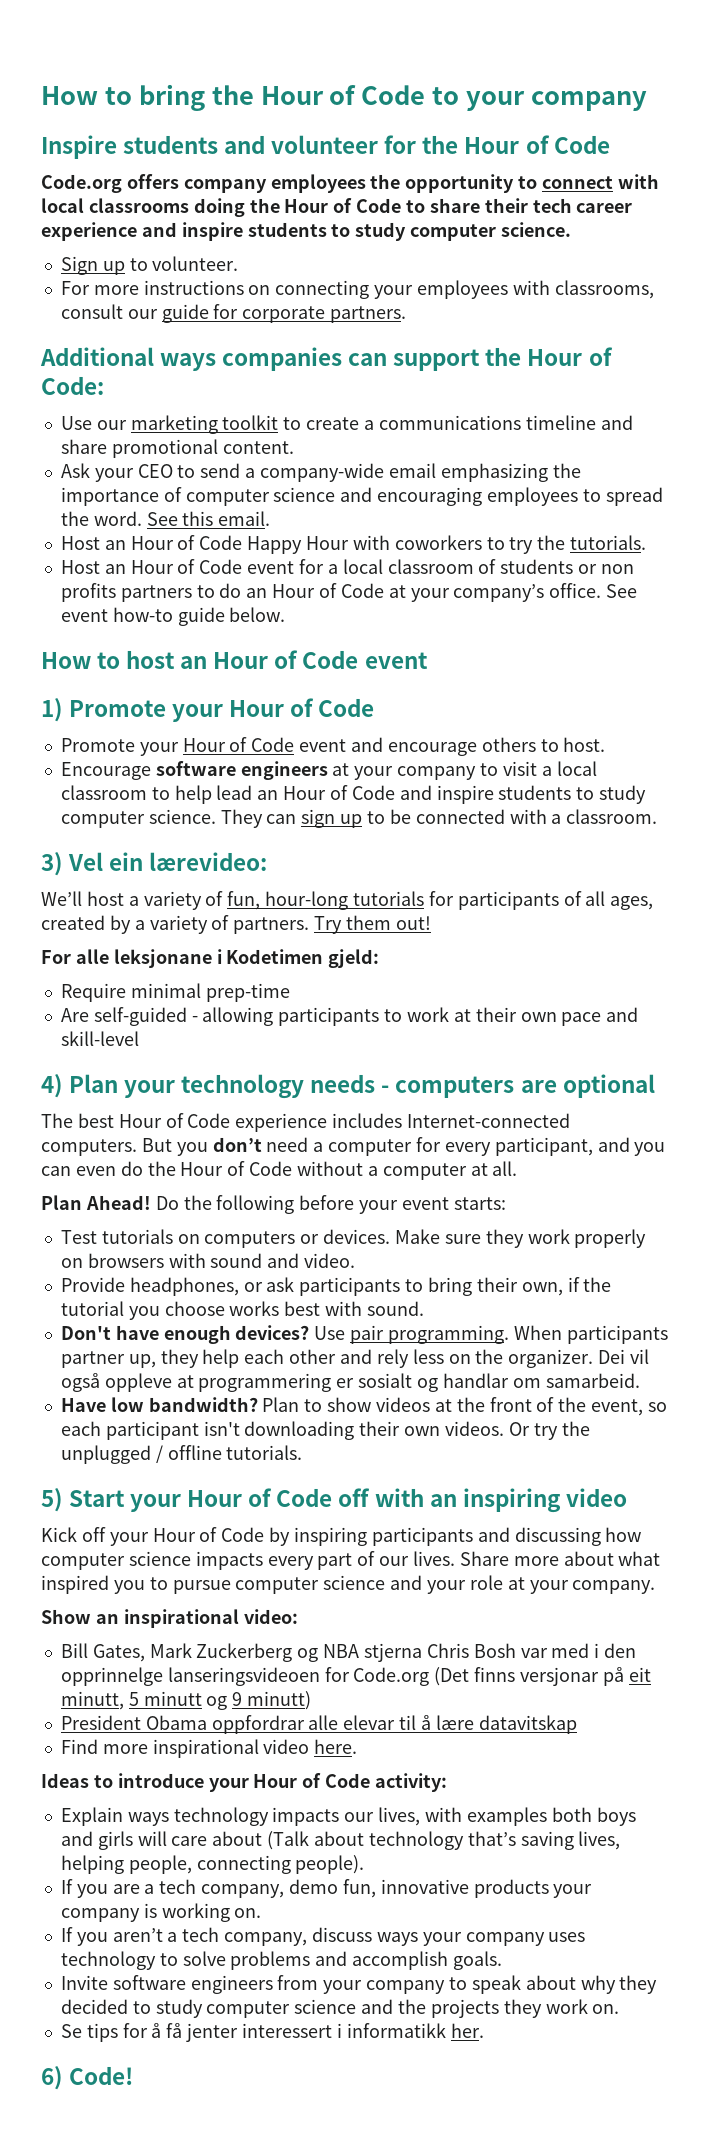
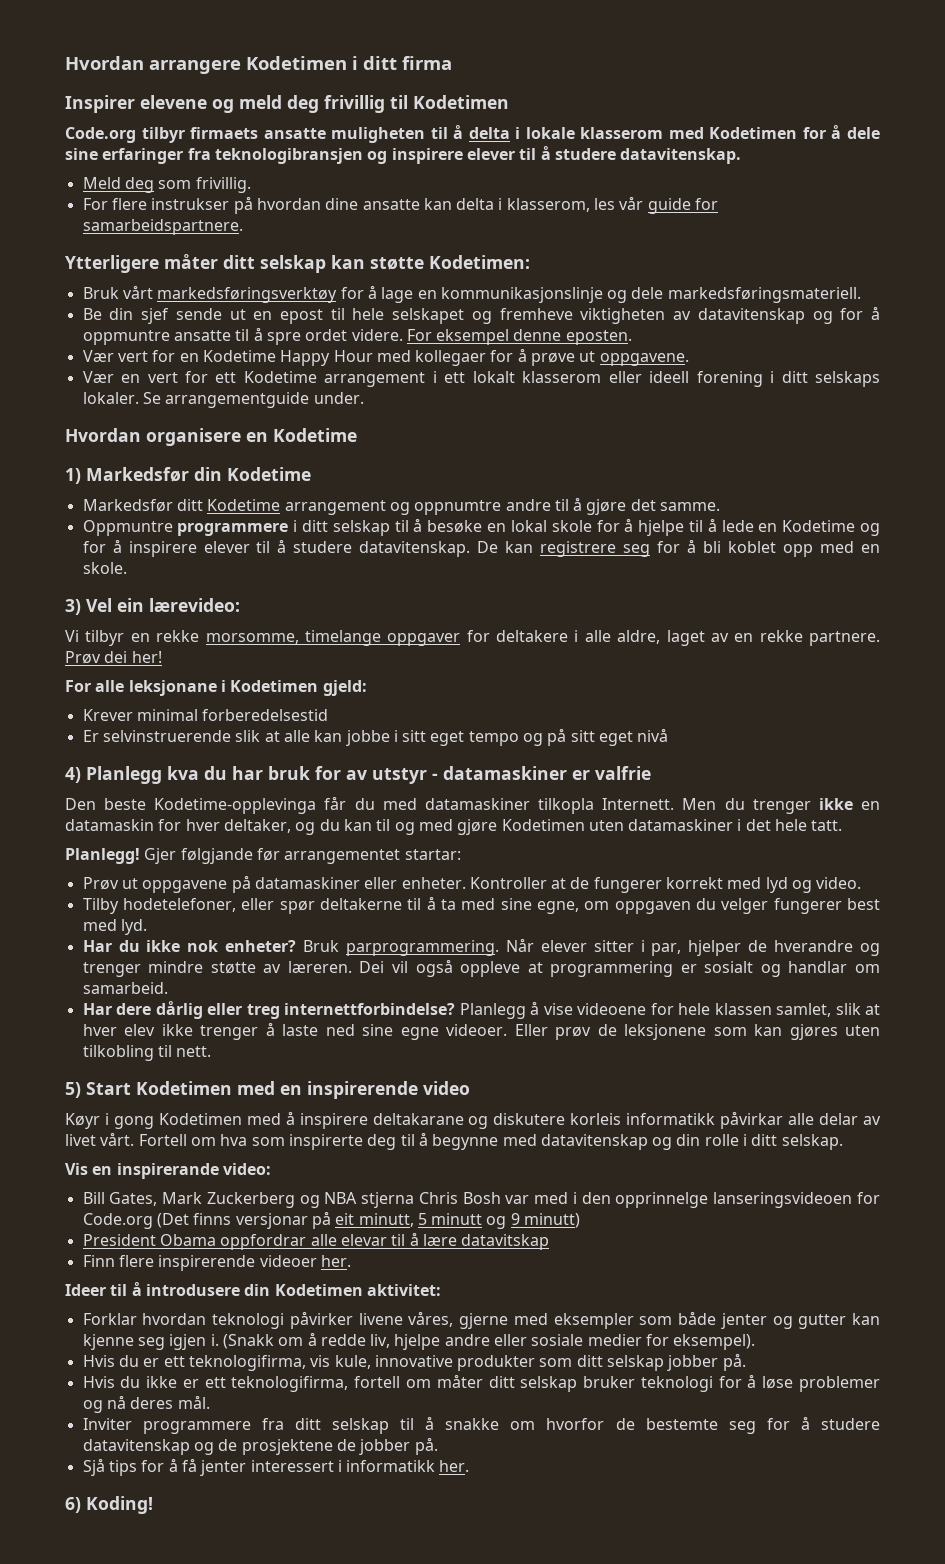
- How to bring the Hour of Code to your company
- Inspire students and volunteer for the Hour of Code
- Code.org offers company employees the opportunity to connect with local classrooms doing the Hour of Code to share their tech career experience and inspire students to study computer science.
- Sign up to volunteer.
- For more instructions on connecting your employees with classrooms, consult our guide for corporate partners.
- Additional ways companies can support the Hour of Code:
- Use our marketing toolkit to create a communications timeline and share promotional content.
- Ask your CEO to send a company-wide email emphasizing the importance of computer science and encouraging employees to spread the word. See this email.
- Host an Hour of Code Happy Hour with coworkers to try the tutorials.
- Host an Hour of Code event for a local classroom of students or non profits partners to do an Hour of Code at your company’s office. See event how-to guide below.
- How to host an Hour of Code event
- 1) Promote your Hour of Code
- Promote your Hour of Code event and encourage others to host.
- Encourage software engineers at your company to visit a local classroom to help lead an Hour of Code and inspire students to study computer science. They can sign up to be connected with a classroom.
+ Hvordan arrangere Kodetimen i ditt firma
+ Inspirer elevene og meld deg frivillig til Kodetimen
+ Code.org tilbyr firmaets ansatte muligheten til å delta i lokale klasserom med Kodetimen for å dele sine erfaringer fra teknologibransjen og inspirere elever til å studere datavitenskap.
+ Meld deg som frivillig.
+ For flere instrukser på hvordan dine ansatte kan delta i klasserom, les vår guide for samarbeidspartnere.
+ Ytterligere måter ditt selskap kan støtte Kodetimen:
+ Bruk vårt markedsføringsverktøy for å lage en kommunikasjonslinje og dele markedsføringsmateriell.
+ Be din sjef sende ut en epost til hele selskapet og fremheve viktigheten av datavitenskap og for å oppmuntre ansatte til å spre ordet videre. For eksempel denne eposten.
+ Vær vert for en Kodetime Happy Hour med kollegaer for å prøve ut oppgavene.
+ Vær en vert for ett Kodetime arrangement i ett lokalt klasserom eller ideell forening i ditt selskaps lokaler. Se arrangementguide under.
+ Hvordan organisere en Kodetime
+ 1) Markedsfør din Kodetime
+ Markedsfør ditt Kodetime arrangement og oppnumtre andre til å gjøre det samme.
+ Oppmuntre programmere i ditt selskap til å besøke en lokal skole for å hjelpe til å lede en Kodetime og for å inspirere elever til å studere datavitenskap. De kan registrere seg for å bli koblet opp med en skole.
  3) Vel ein lærevideo:
- We’ll host a variety of fun, hour-long tutorials for participants of all ages, created by a variety of partners. Try them out!
+ Vi tilbyr en rekke morsomme, timelange oppgaver for deltakere i alle aldre, laget av en rekke partnere. Prøv dei her!
- Require minimal prep-time
- Are self-guided - allowing participants to work at their own pace and skill-level
- 4) Plan your technology needs - computers are optional
- The best Hour of Code experience includes Internet-connected computers. But you don’t need a computer for every participant, and you can even do the Hour of Code without a computer at all.
- Plan Ahead! Do the following before your event starts:
- Test tutorials on computers or devices. Make sure they work properly on browsers with sound and video.
- Provide headphones, or ask participants to bring their own, if the tutorial you choose works best with sound.
- Don't have enough devices? Use pair programming. When participants partner up, they help each other and rely less on the organizer.
+ Krever minimal forberedelsestid
+ Er selvinstruerende slik at alle kan jobbe i sitt eget tempo og på sitt eget nivå
+ 4) Planlegg kva du har bruk for av utstyr - datamaskiner er valfrie
+ Den beste Kodetime-opplevinga får du med datamaskiner tilkopla Internett. Men du trenger ikke en datamaskin for hver deltaker, og du kan til og med gjøre Kodetimen uten datamaskiner i det hele tatt.
+ Planlegg! Gjer følgjande før arrangementet startar:
+ Prøv ut oppgavene på datamaskiner eller enheter. Kontroller at de fungerer korrekt med lyd og video.
+ Tilby hodetelefoner, eller spør deltakerne til å ta med sine egne, om oppgaven du velger fungerer best med lyd.
+ Har du ikke nok enheter? Bruk parprogrammering. Når elever sitter i par, hjelper de hverandre og trenger mindre støtte av læreren.
- Have low bandwidth? Plan to show videos at the front of the event, so each participant isn't downloading their own videos. Or try the unplugged / offline tutorials.
- 5) Start your Hour of Code off with an inspiring video
- Kick off your Hour of Code by inspiring participants and discussing how computer science impacts every part of our lives. Share more about what inspired you to pursue computer science and your role at your company.
- Show an inspirational video:
+ Har dere dårlig eller treg internettforbindelse? Planlegg å vise videoene for hele klassen samlet, slik at hver elev ikke trenger å laste ned sine egne videoer. Eller prøv de leksjonene som kan gjøres uten tilkobling til nett.
+ 5) Start Kodetimen med en inspirerende video
+ Køyr i gong Kodetimen med å inspirere deltakarane og diskutere korleis informatikk påvirkar alle delar av livet vårt. Fortell om hva som inspirerte deg til å begynne med datavitenskap og din rolle i ditt selskap.
+ Vis en inspirerande video:
- Find more inspirational video here.
- Ideas to introduce your Hour of Code activity:
- Explain ways technology impacts our lives, with examples both boys and girls will care about (Talk about technology that’s saving lives, helping people, connecting people).
- If you are a tech company, demo fun, innovative products your company is working on.
- If you aren’t a tech company, discuss ways your company uses technology to solve problems and accomplish goals.
- Invite software engineers from your company to speak about why they decided to study computer science and the projects they work on.
- Se tips for å få jenter interessert i informatikk her.
+ Finn flere inspirerende videoer her.
+ Ideer til å introdusere din Kodetimen aktivitet:
+ Forklar hvordan teknologi påvirker livene våres, gjerne med eksempler som både jenter og gutter kan kjenne seg igjen i. (Snakk om å redde liv, hjelpe andre eller sosiale medier for eksempel).
+ Hvis du er ett teknologifirma, vis kule, innovative produkter som ditt selskap jobber på.
+ Hvis du ikke er ett teknologifirma, fortell om måter ditt selskap bruker teknologi for å løse problemer og nå deres mål.
+ Inviter programmere fra ditt selskap til å snakke om hvorfor de bestemte seg for å studere datavitenskap og de prosjektene de jobber på.
+ Sjå tips for å få jenter interessert i informatikk her.
- 6) Code!
+ 6) Koding!

